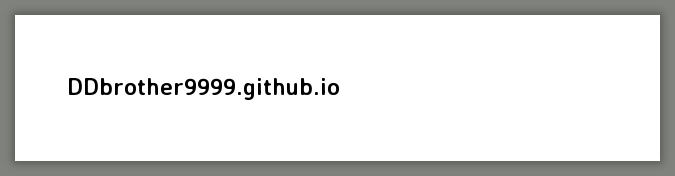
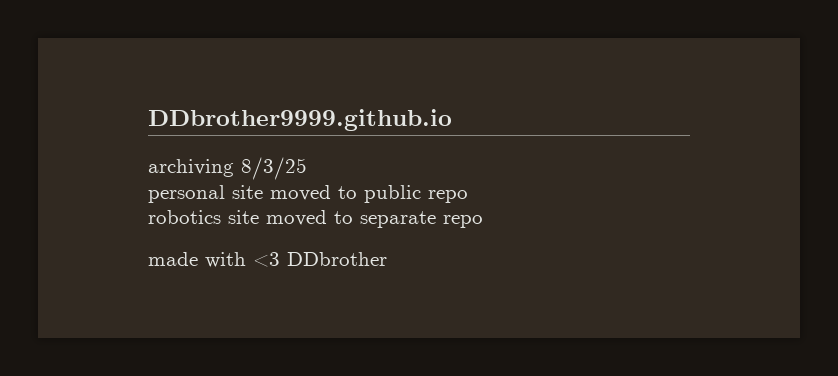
+ archiving 8/3/25
+ personal site moved to public repo
+ robotics site moved to separate repo
+ made with <3 DDbrother

